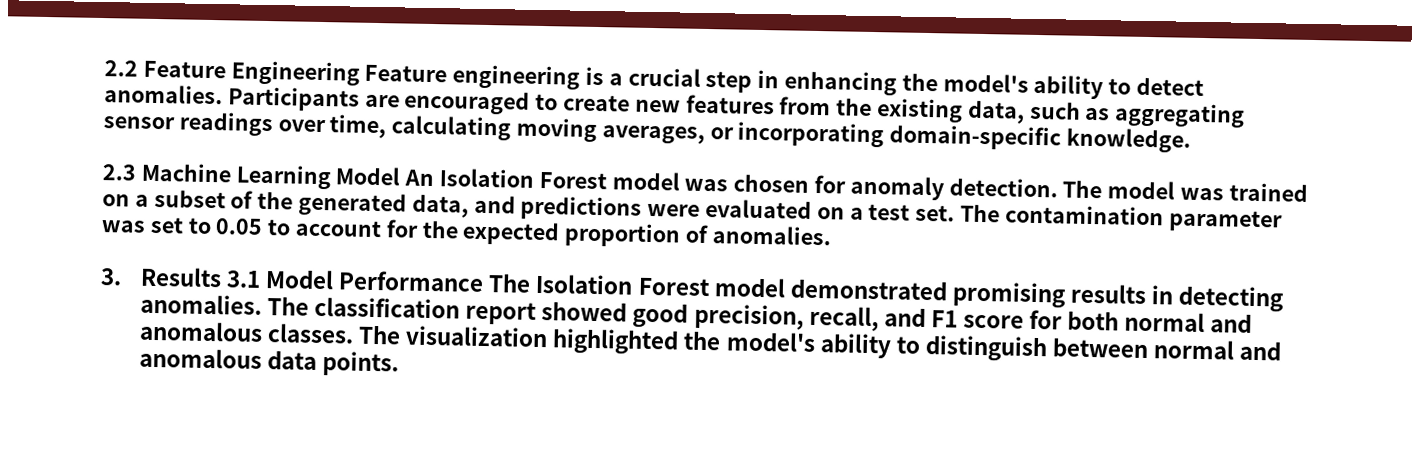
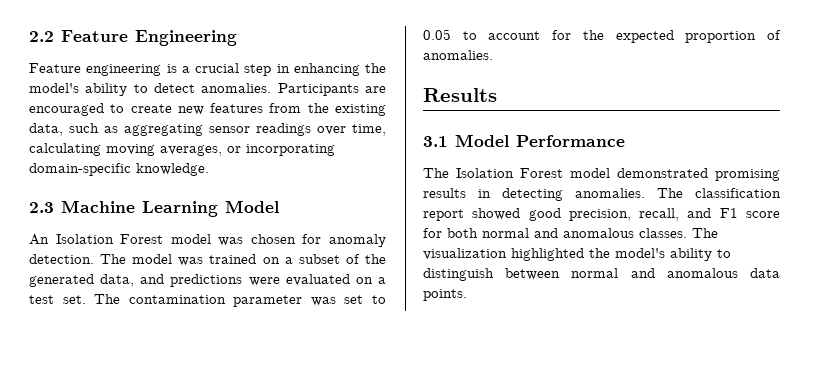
- 2.2 Feature Engineering Feature engineering is a crucial step in enhancing the model's ability to detect anomalies.
+ 2.2 Feature Engineering
+ Feature engineering is a crucial step in enhancing the model's ability to detect anomalies.
- 2.3 Machine Learning Model An Isolation Forest model was chosen for anomaly detection.
+ 2.3 Machine Learning Model
+ An Isolation Forest model was chosen for anomaly detection.
- 3. Results 3.1 Model Performance The Isolation Forest model demonstrated promising results in detecting anomalies.
+ Results
+ 3.1 Model Performance
+ The Isolation Forest model demonstrated promising results in detecting anomalies.

